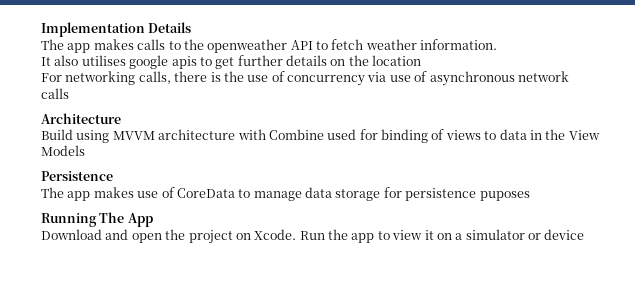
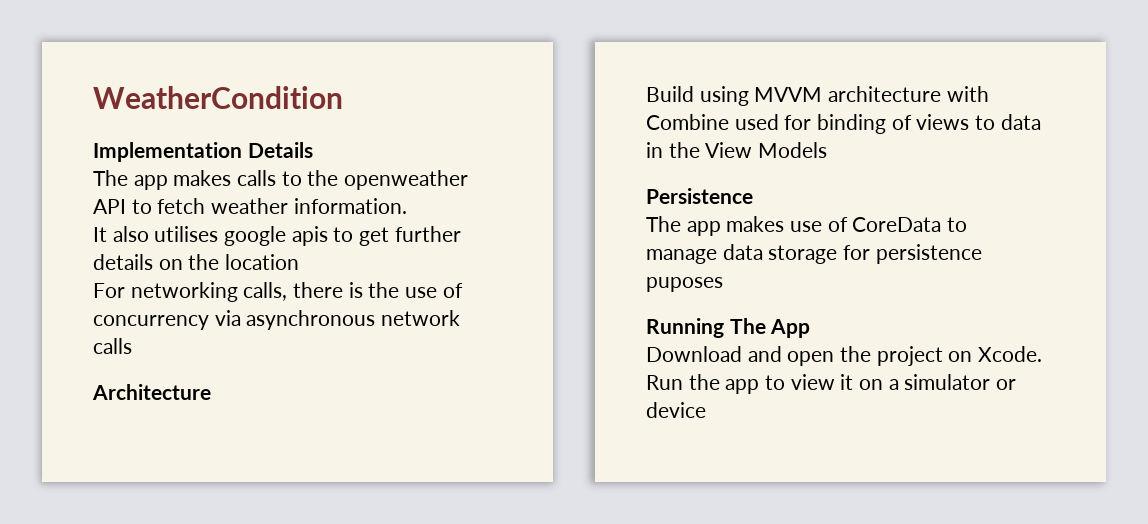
+ WeatherCondition
- For networking calls, there is the use of concurrency via use of asynchronous network calls
+ For networking calls, there is the use of concurrency via asynchronous network calls

